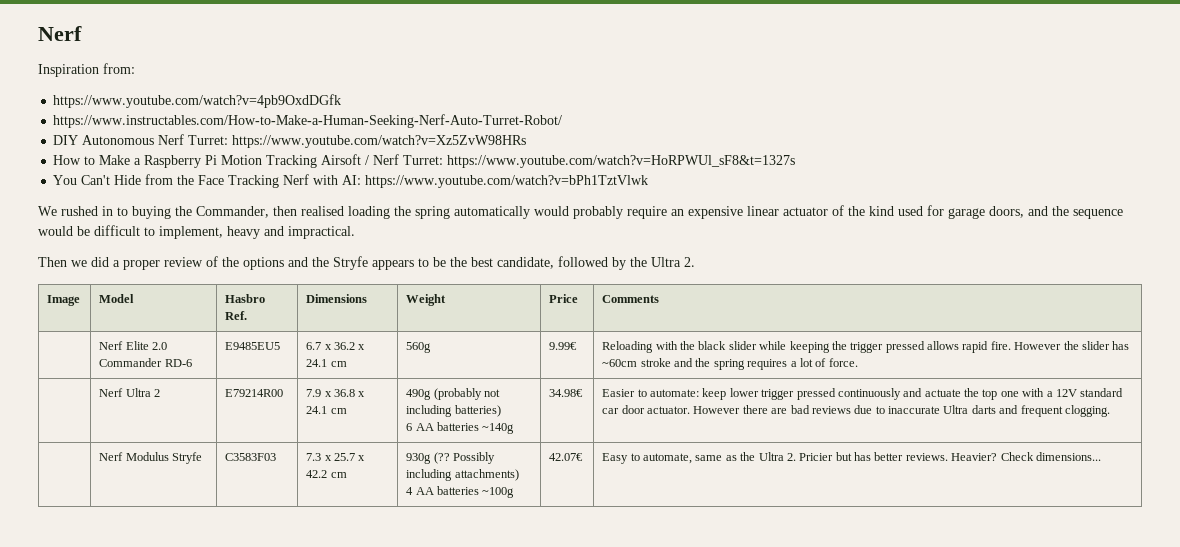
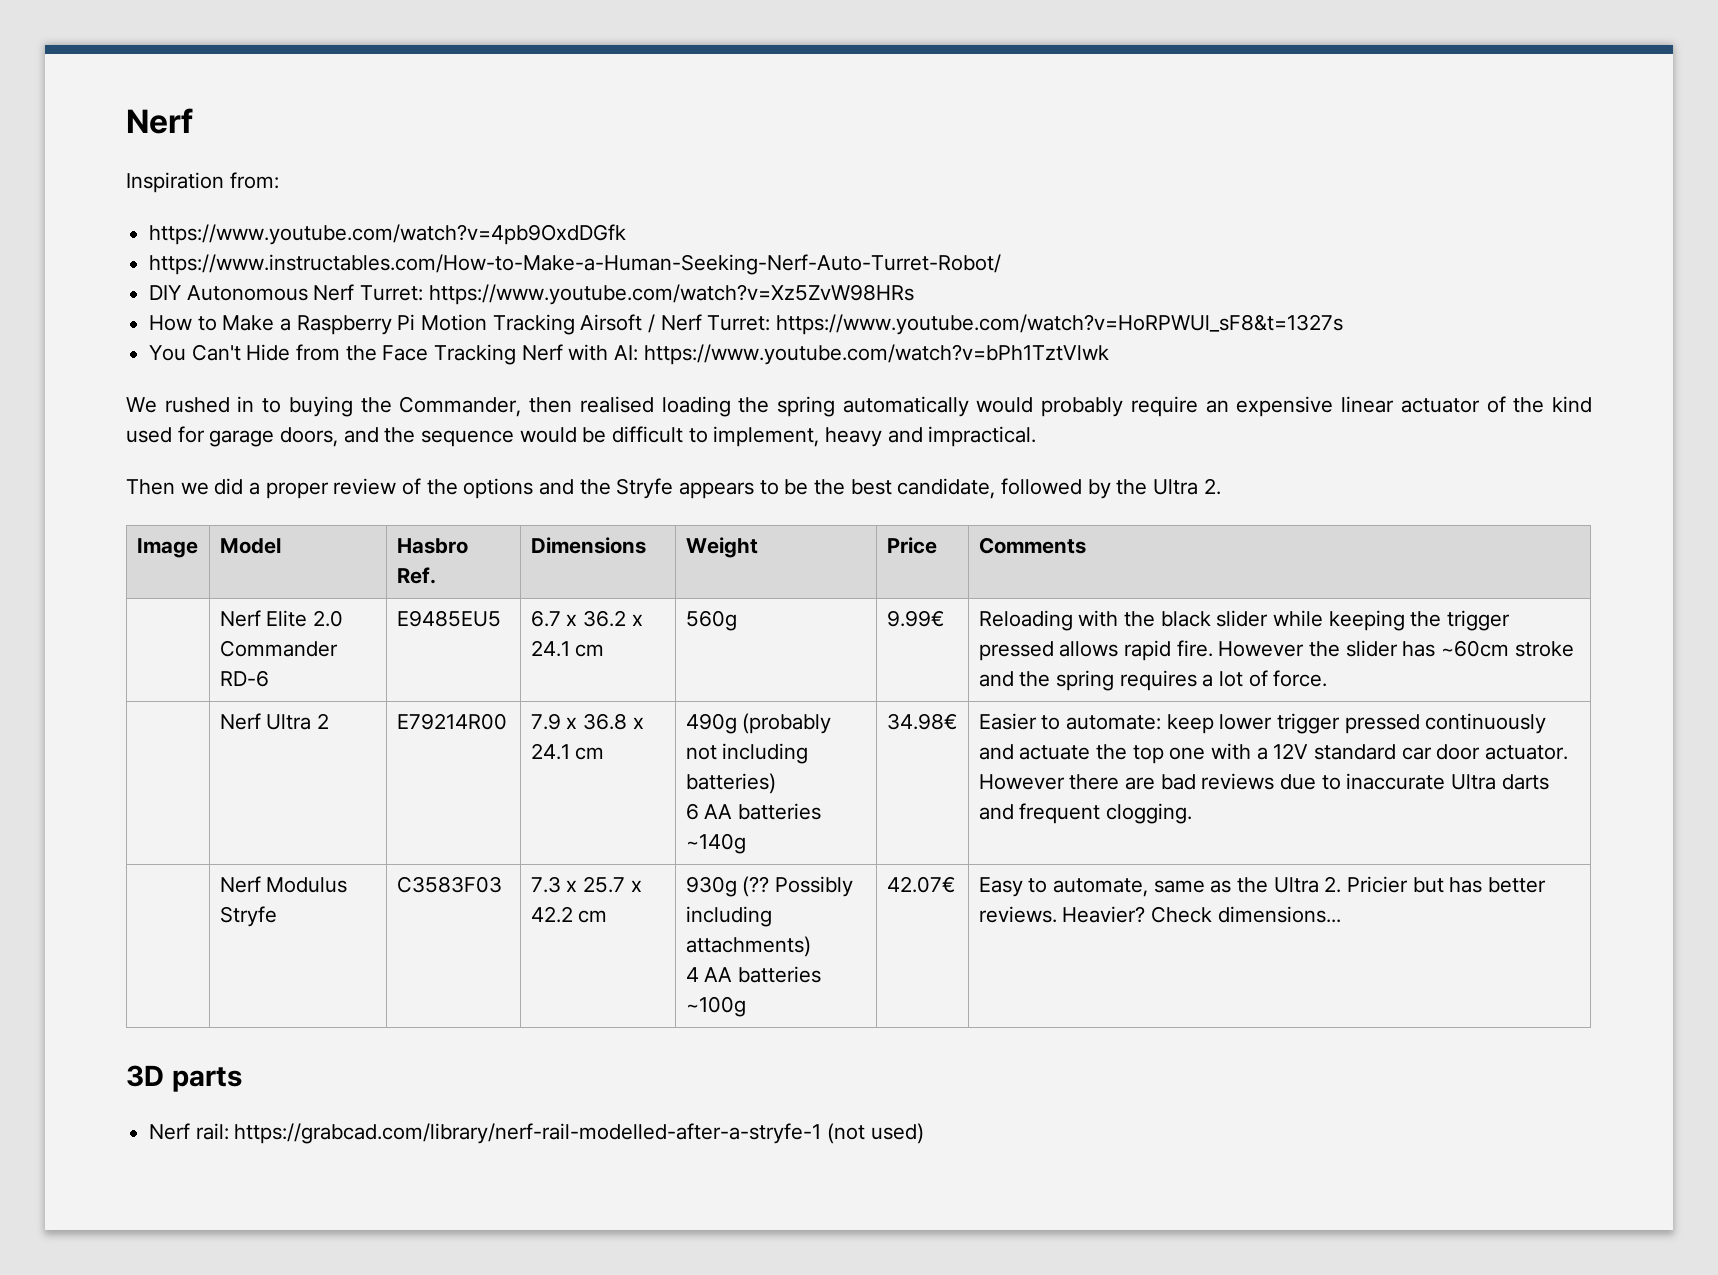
+ 3D parts
+ Nerf rail: https://grabcad.com/library/nerf-rail-modelled-after-a-stryfe-1 (not used)

